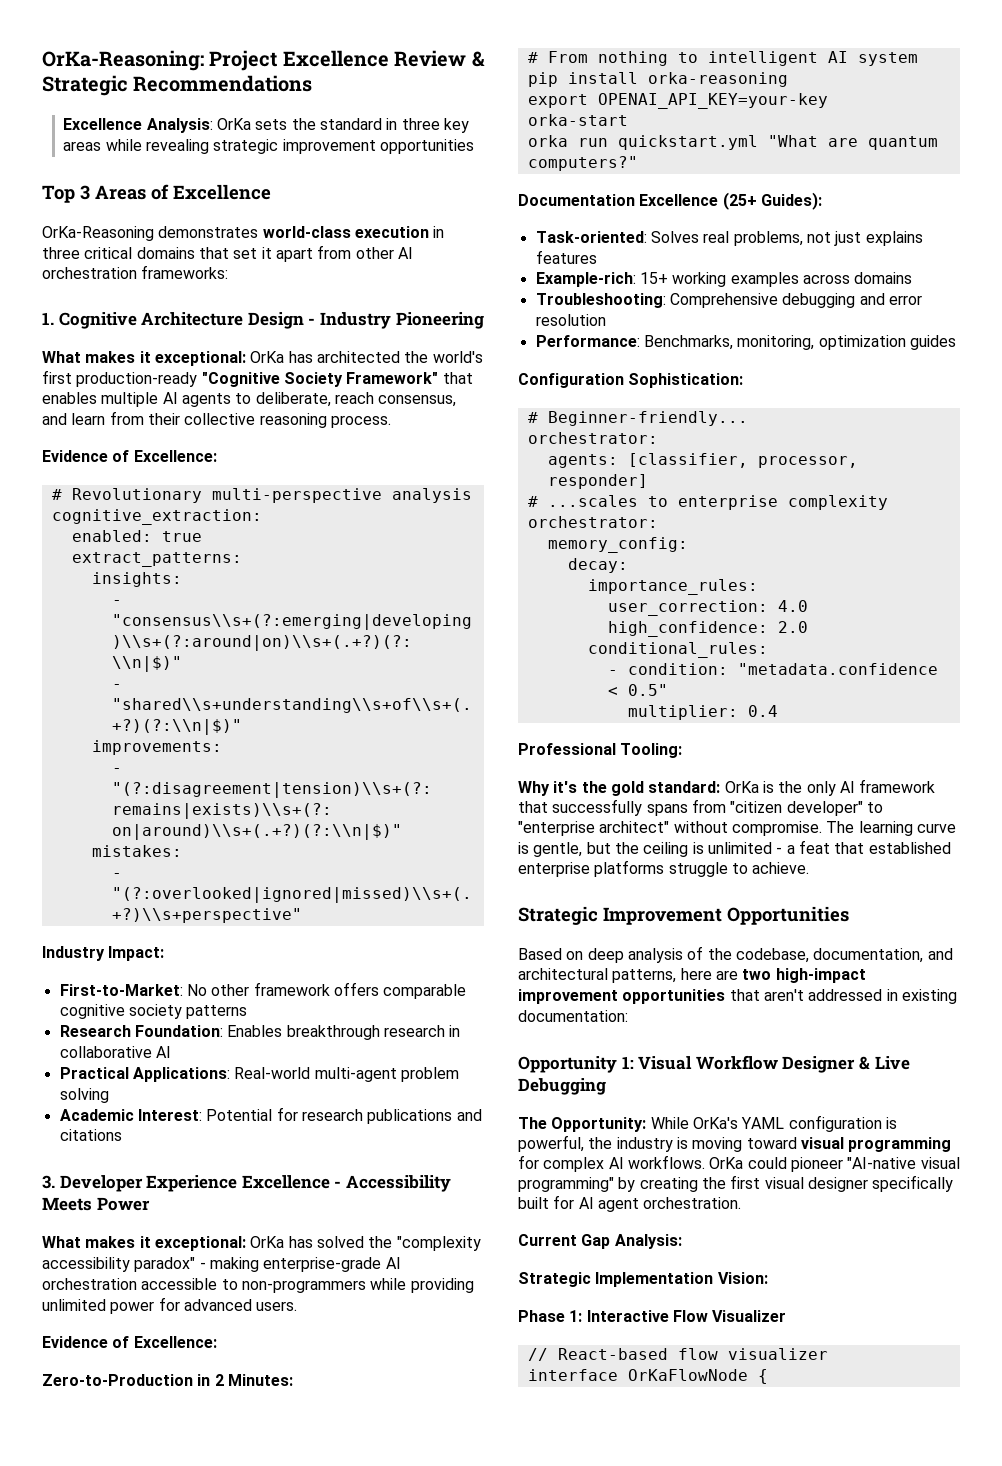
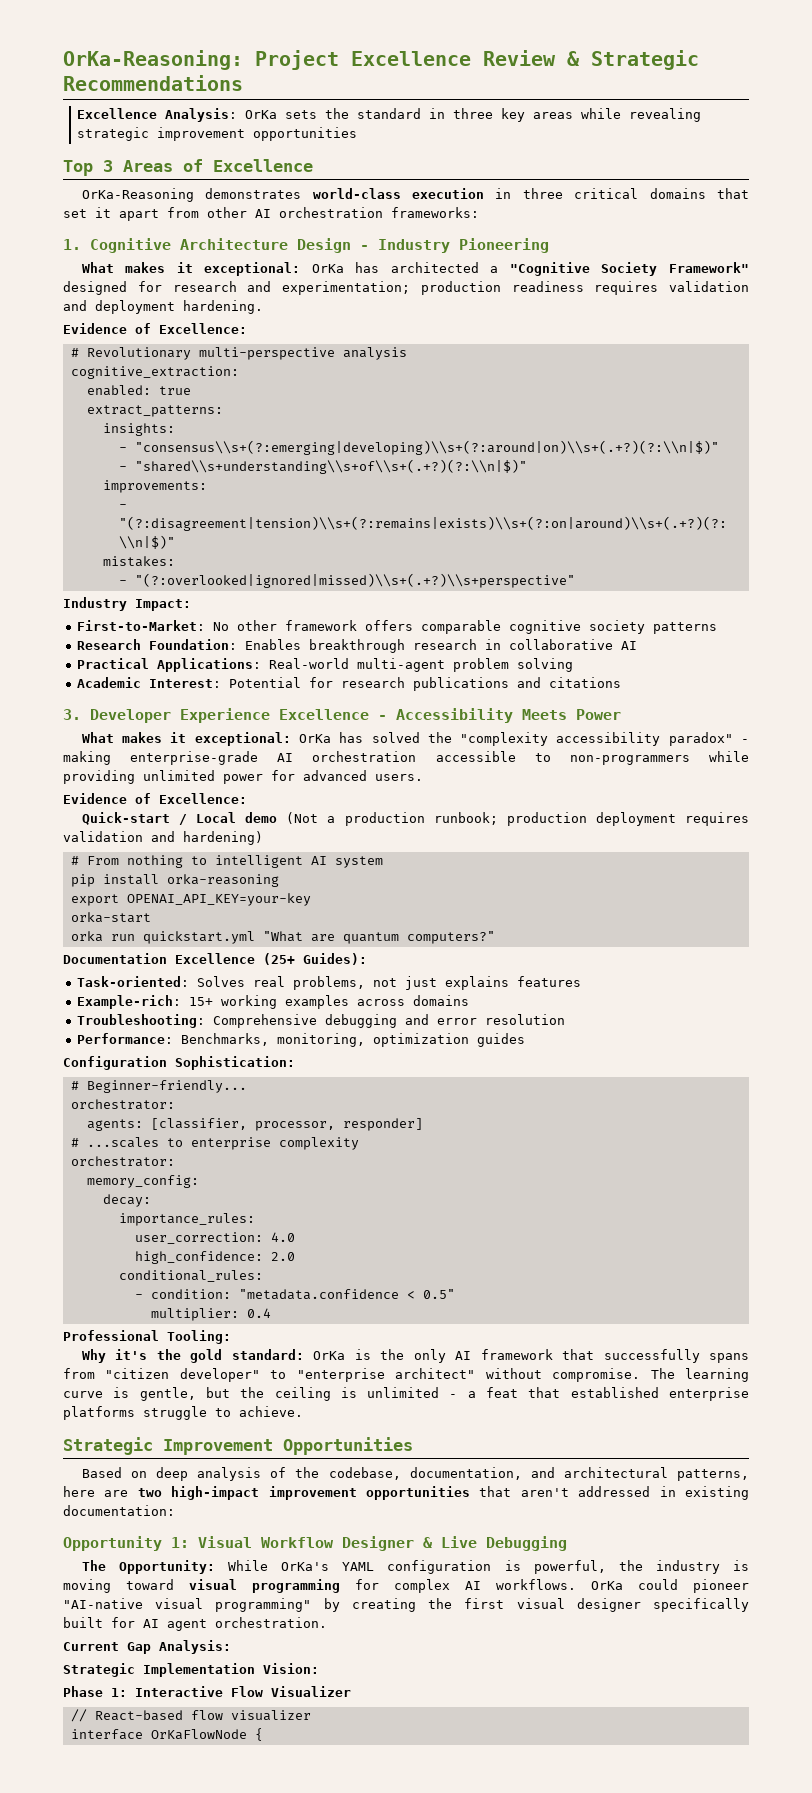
- What makes it exceptional: OrKa has architected the world's first production-ready "Cognitive Society Framework" that enables multiple AI agents to deliberate, reach consensus, and learn from their collective reasoning process.
+ What makes it exceptional: OrKa has architected a "Cognitive Society Framework" designed for research and experimentation; production readiness requires validation and deployment hardening.
- Zero-to-Production in 2 Minutes:
+ Quick-start / Local demo (Not a production runbook; production deployment requires validation and hardening)

